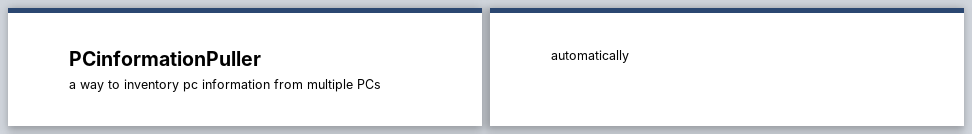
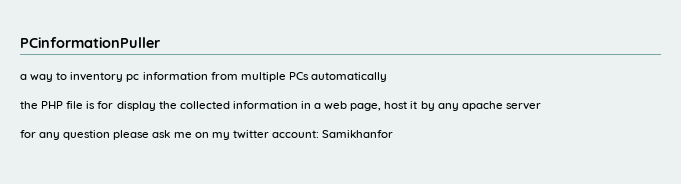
+ the PHP file is for display the collected information in a web page, host it by any apache server
+ for any question please ask me on my twitter account: Samikhanfor

